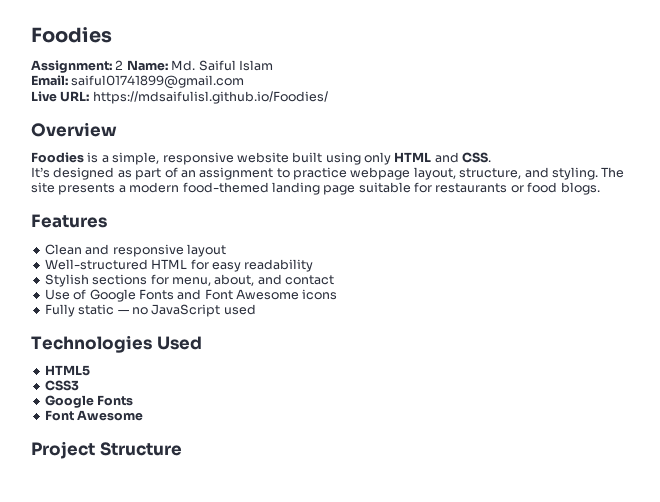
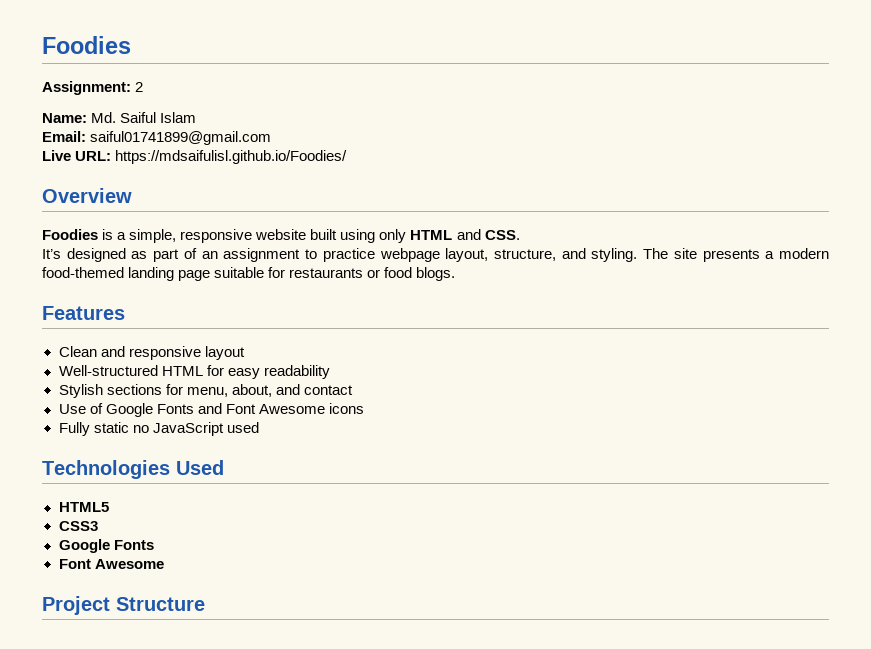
- Assignment: 2 Name: Md. Saiful Islam
+ Assignment: 2
+ Name: Md. Saiful Islam
- Fully static — no JavaScript used
+ Fully static no JavaScript used

